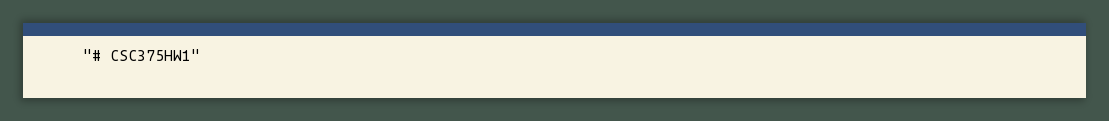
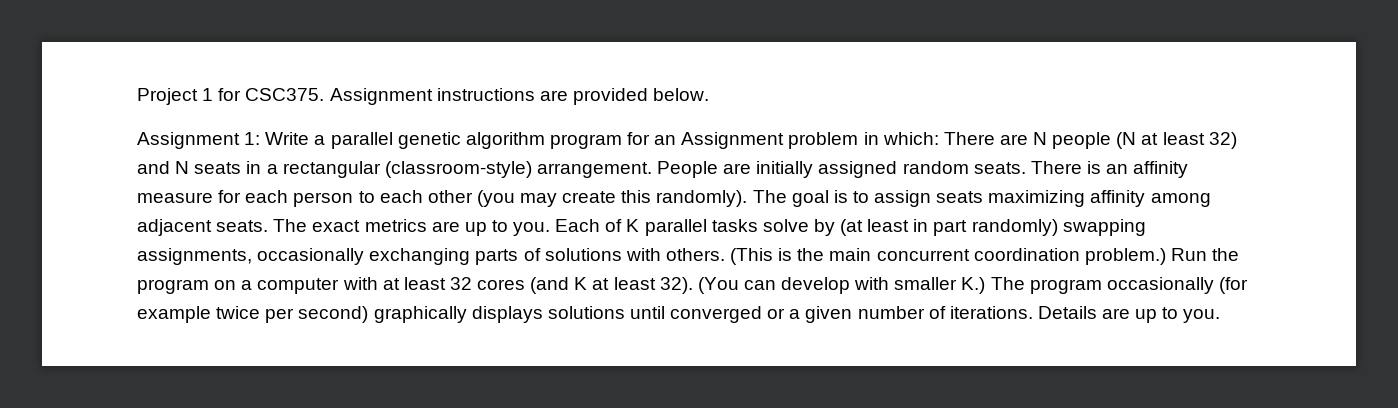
- "# CSC375HW1"
+ Project 1 for CSC375. Assignment instructions are provided below.
+ Assignment 1: Write a parallel genetic algorithm program for an Assignment problem in which: There are N people (N at least 32) and N seats in a rectangular (classroom-style) arrangement. People are initially assigned random seats. There is an affinity measure for each person to each other (you may create this randomly). The goal is to assign seats maximizing affinity among adjacent seats. The exact metrics are up to you. Each of K parallel tasks solve by (at least in part randomly) swapping assignments, occasionally exchanging parts of solutions with others. (This is the main concurrent coordination problem.) Run the program on a computer with at least 32 cores (and K at least 32). (You can develop with smaller K.) The program occasionally (for example twice per second) graphically displays solutions until converged or a given number of iterations. Details are up to you.

